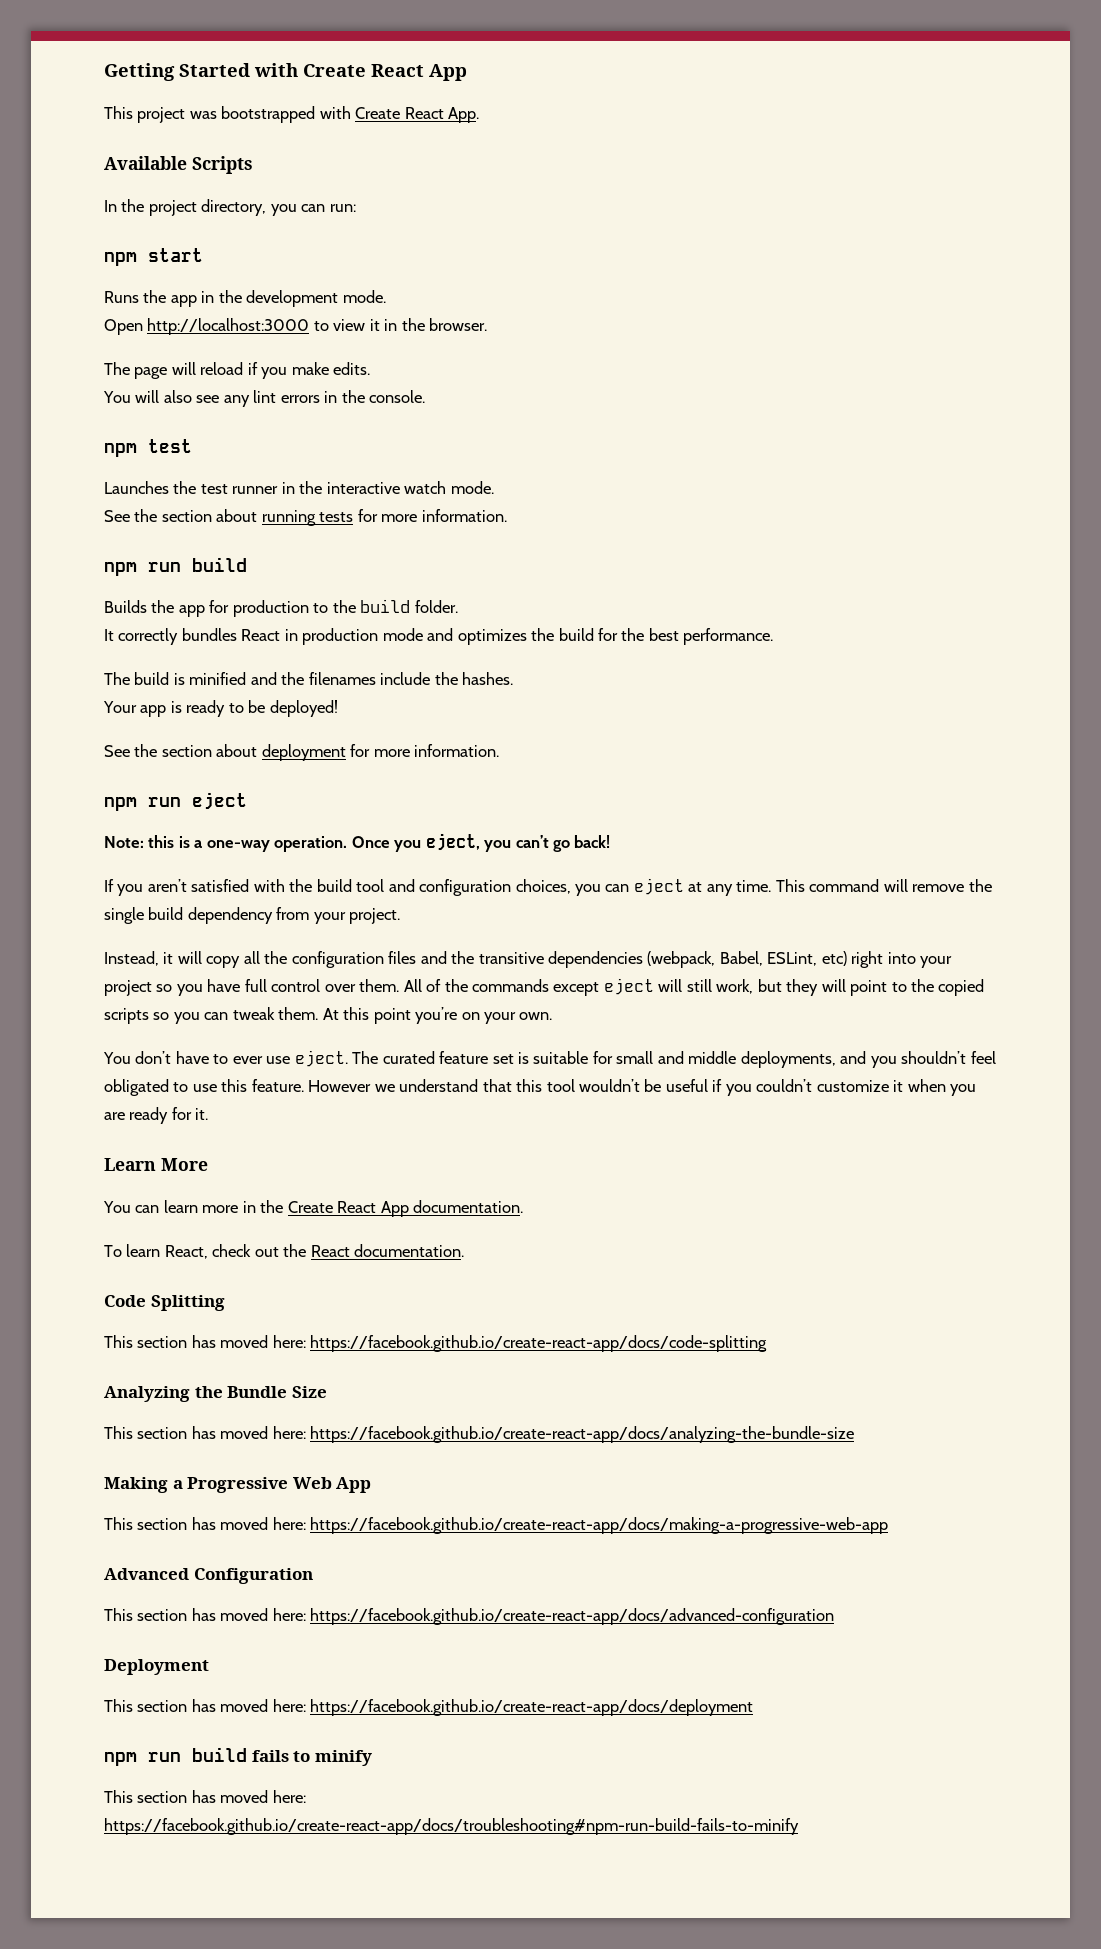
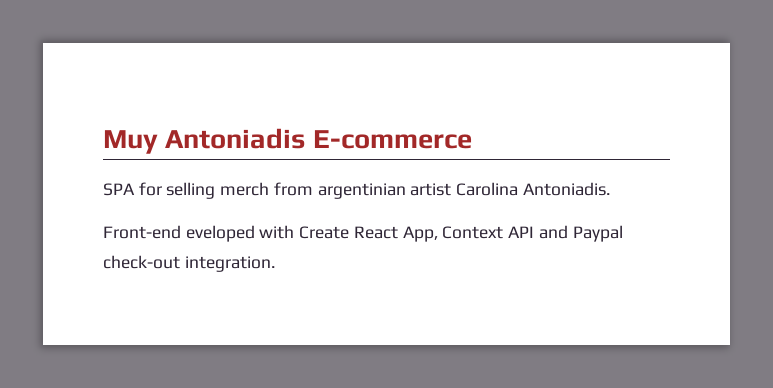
- Getting Started with Create React App
- This project was bootstrapped with Create React App.
- Available Scripts
- In the project directory, you can run:
- npm start
- Runs the app in the development mode.
- Open http://localhost:3000 to view it in the browser.
- The page will reload if you make edits.
- You will also see any lint errors in the console.
- npm test
- Launches the test runner in the interactive watch mode.
- See the section about running tests for more information.
- npm run build
- Builds the app for production to the build folder.
- It correctly bundles React in production mode and optimizes the build for the best performance.
- The build is minified and the filenames include the hashes.
- Your app is ready to be deployed!
- See the section about deployment for more information.
- npm run eject
- Note: this is a one-way operation. Once you eject, you can’t go back!
- If you aren’t satisfied with the build tool and configuration choices, you can eject at any time. This command will remove the single build dependency from your project.
- Instead, it will copy all the configuration files and the transitive dependencies (webpack, Babel, ESLint, etc) right into your project so you have full control over them. All of the commands except eject will still work, but they will point to the copied scripts so you can tweak them. At this point you’re on your own.
- You don’t have to ever use eject. The curated feature set is suitable for small and middle deployments, and you shouldn’t feel obligated to use this feature. However we understand that this tool wouldn’t be useful if you couldn’t customize it when you are ready for it.
- Learn More
- You can learn more in the Create React App documentation.
- To learn React, check out the React documentation.
- Code Splitting
- This section has moved here: https://facebook.github.io/create-react-app/docs/code-splitting
- Analyzing the Bundle Size
- This section has moved here: https://facebook.github.io/create-react-app/docs/analyzing-the-bundle-size
- Making a Progressive Web App
- This section has moved here: https://facebook.github.io/create-react-app/docs/making-a-progressive-web-app
- Advanced Configuration
- This section has moved here: https://facebook.github.io/create-react-app/docs/advanced-configuration
- Deployment
- This section has moved here: https://facebook.github.io/create-react-app/docs/deployment
- npm run build fails to minify
- This section has moved here: https://facebook.github.io/create-react-app/docs/troubleshooting#npm-run-build-fails-to-minify
+ Muy Antoniadis E-commerce
+ SPA for selling merch from argentinian artist Carolina Antoniadis.
+ Front-end eveloped with Create React App, Context API and Paypal check-out integration.

